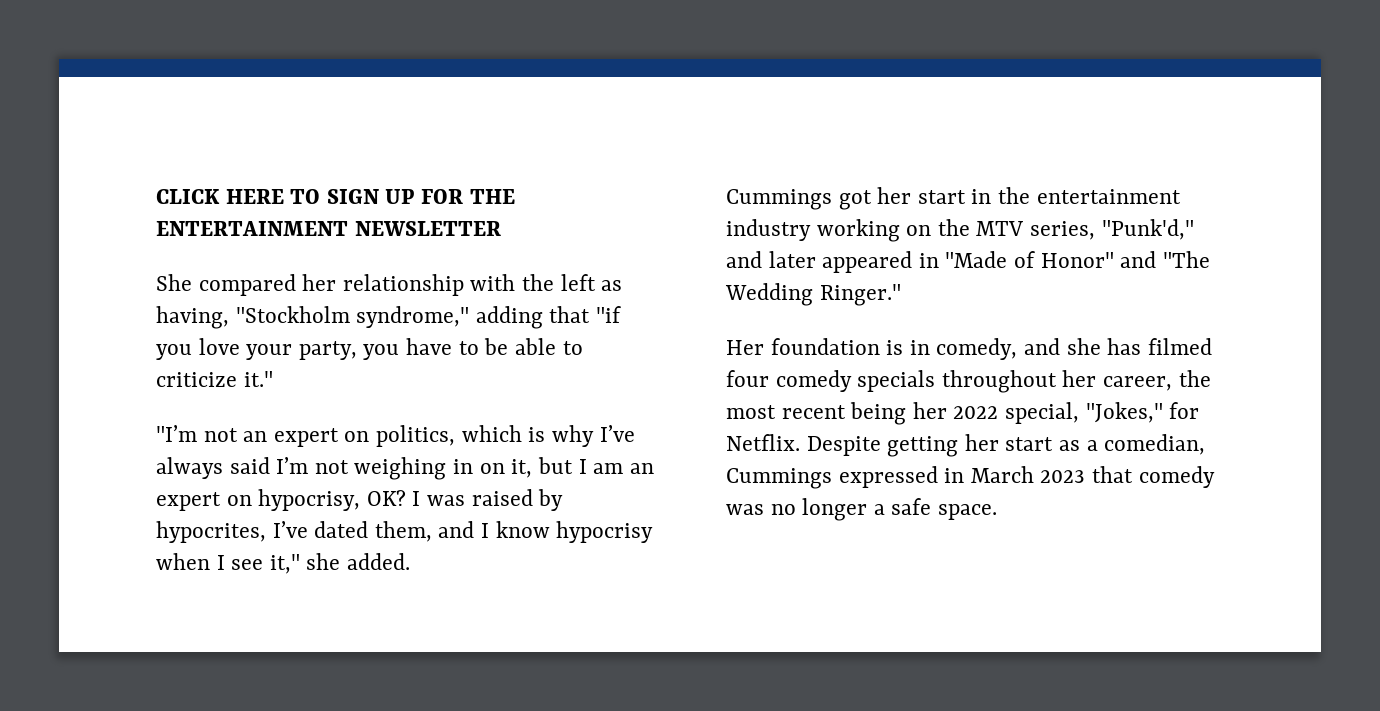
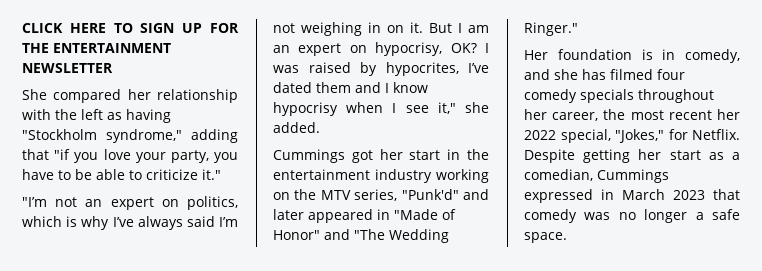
- She compared her relationship with the left as having, "Stockholm syndrome," adding that "if you love your party, you have to be able to criticize it."
+ She compared her relationship with the left as having "Stockholm syndrome," adding that "if you love your party, you have to be able to criticize it."
- "I’m not an expert on politics, which is why I’ve always said I’m not weighing in on it, but I am an expert on hypocrisy, OK?
+ "I’m not an expert on politics, which is why I’ve always said I’m not weighing in on it. But I am an expert on hypocrisy, OK?
- I was raised by hypocrites, I’ve dated them, and I know hypocrisy when I see it," she added.
+ I was raised by hypocrites, I’ve dated them and I know hypocrisy when I see it," she added.
- Cummings got her start in the entertainment industry working on the MTV series, "Punk'd," and later appeared in "Made of Honor" and "The Wedding Ringer."
+ Cummings got her start in the entertainment industry working on the MTV series, "Punk'd" and later appeared in "Made of Honor" and "The Wedding Ringer."
- Her foundation is in comedy, and she has filmed four comedy specials throughout her career, the most recent being her 2022 special, "Jokes," for Netflix.
+ Her foundation is in comedy, and she has filmed four comedy specials throughout her career, the most recent her 2022 special, "Jokes," for Netflix.

